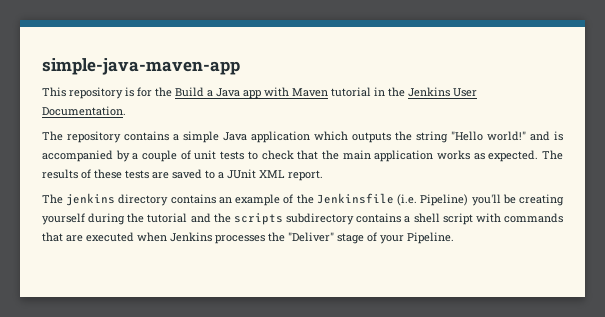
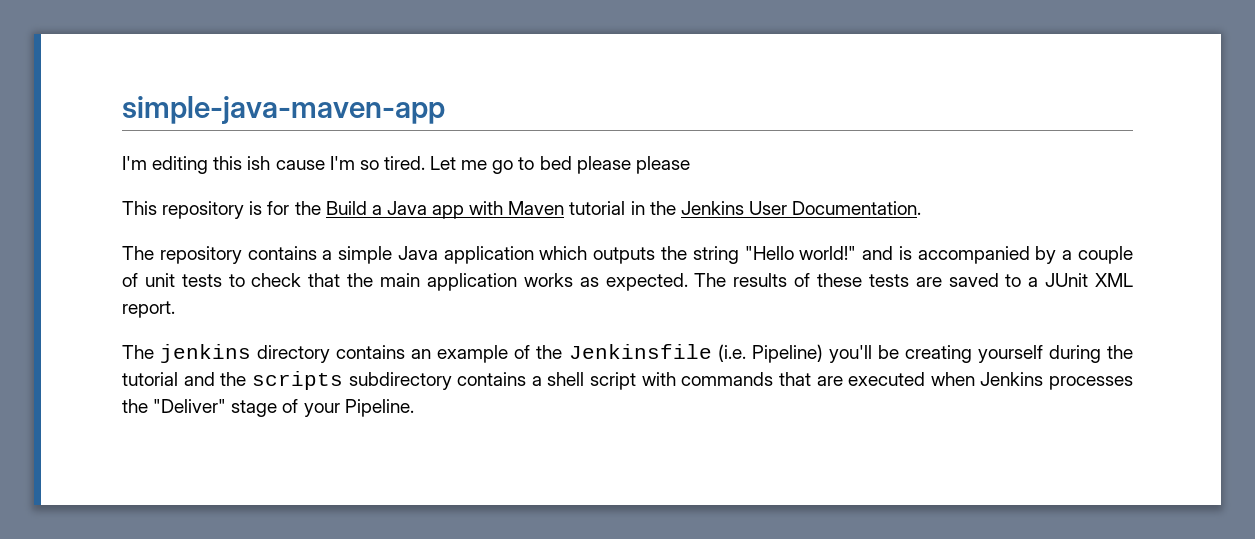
+ I'm editing this ish cause I'm so tired. Let me go to bed please please

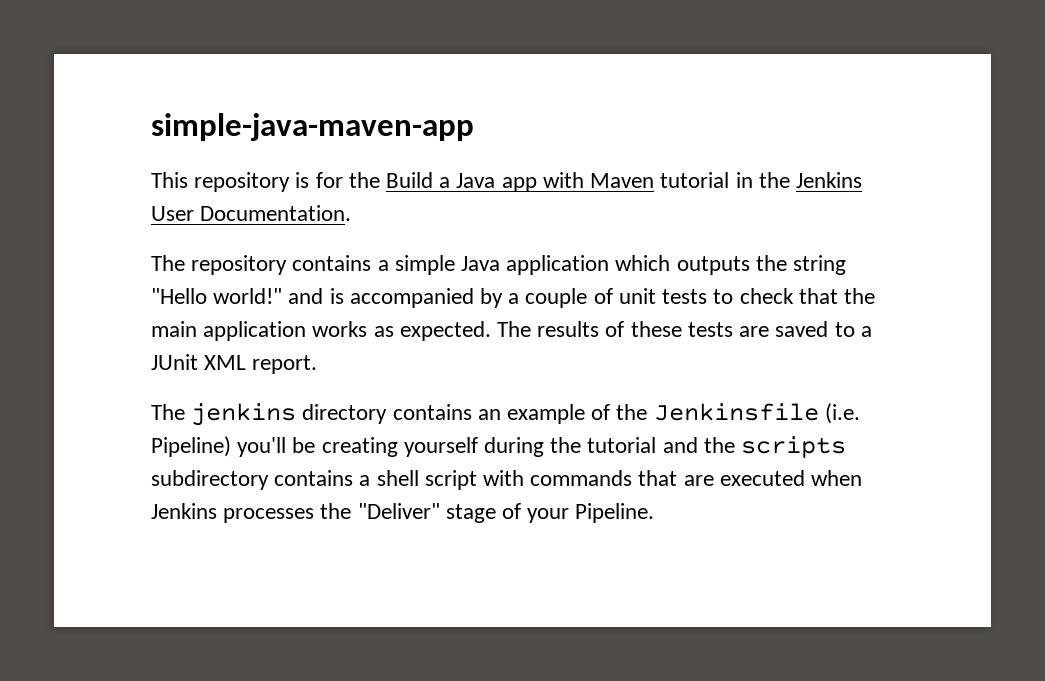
- I'm editing this ish cause I'm so tired. Let me go to bed please please

